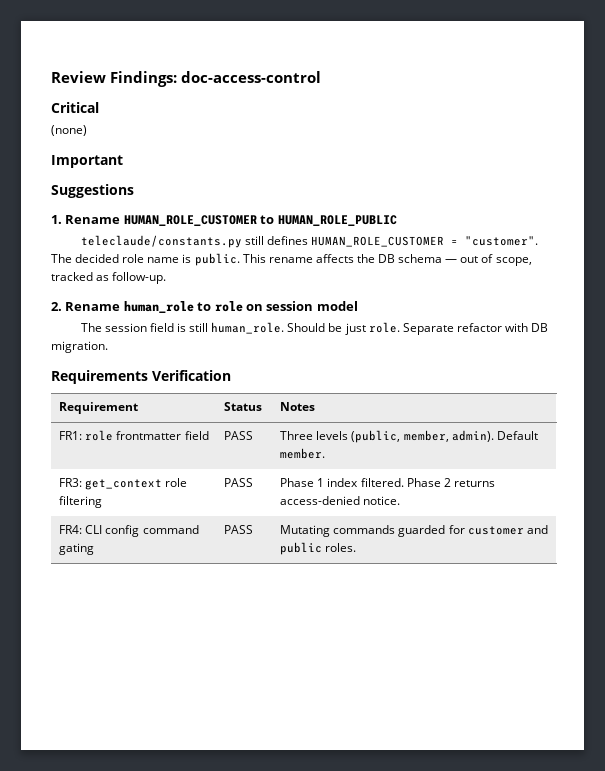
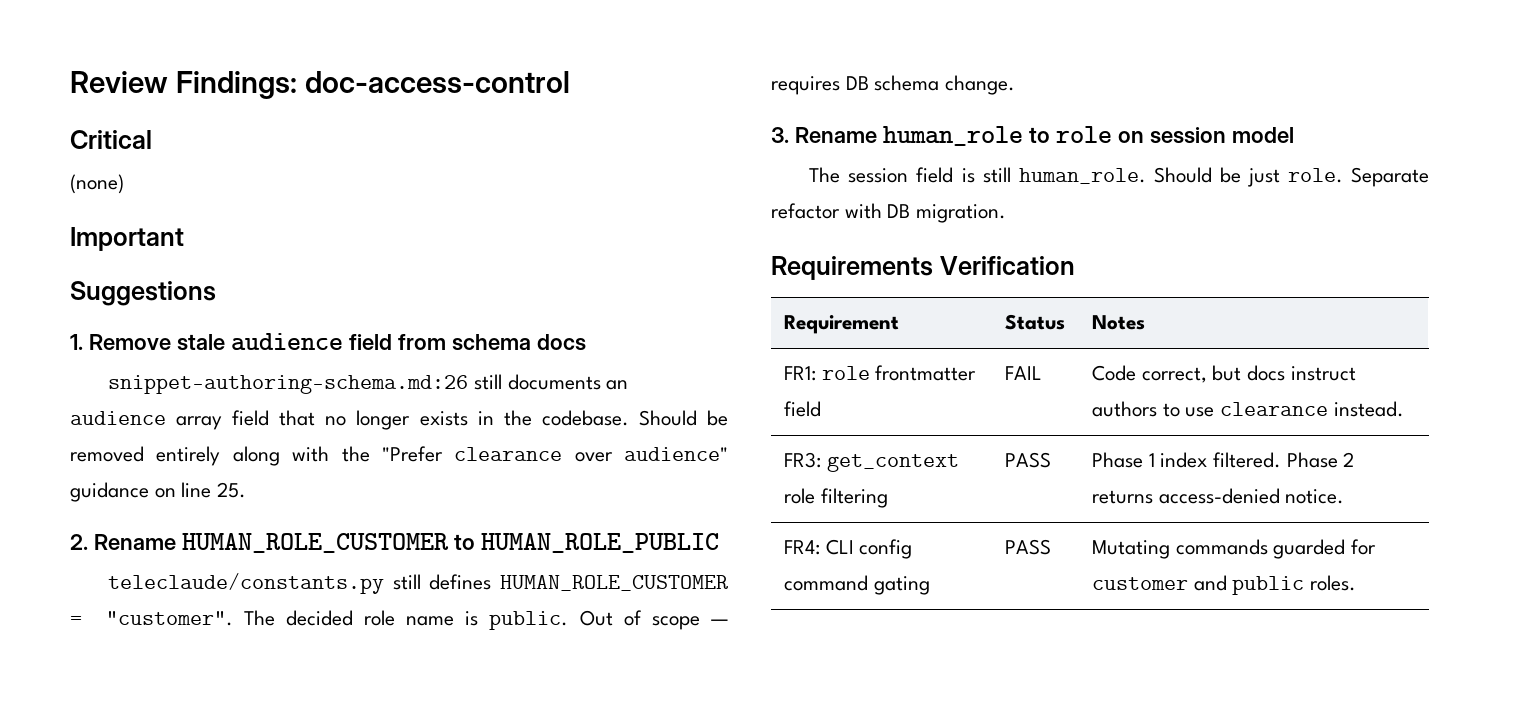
- 1. Rename HUMAN_ROLE_CUSTOMER to HUMAN_ROLE_PUBLIC
+ 1. Remove stale audience field from schema docs
+ snippet-authoring-schema.md:26 still documents an audience array field that no longer exists in the codebase. Should be removed entirely along with the "Prefer clearance over audience" guidance on line 25.
+ 2. Rename HUMAN_ROLE_CUSTOMER to HUMAN_ROLE_PUBLIC
- This rename affects the DB schema — out of scope, tracked as follow-up.
- 2. Rename human_role to role on session model
+ Out of scope — requires DB schema change.
+ 3. Rename human_role to role on session model
- FR1: role frontmatter field | PASS | Three levels (public, member, admin). Default member.
+ FR1: role frontmatter field | FAIL | Code correct, but docs instruct authors to use clearance instead.

